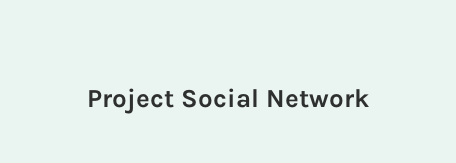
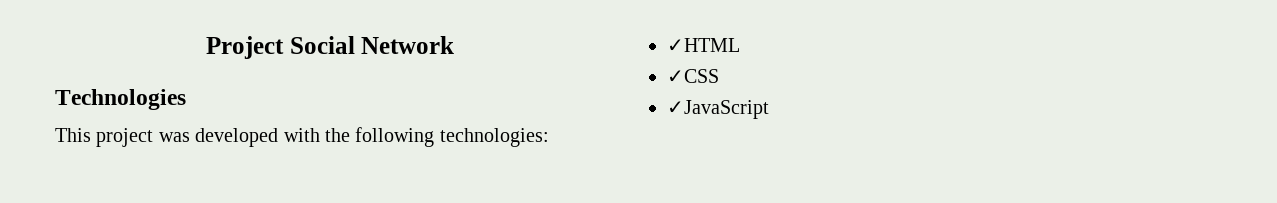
+ Technologies
+ This project was developed with the following technologies:
+ ✓HTML
+ ✓CSS
+ ✓JavaScript

